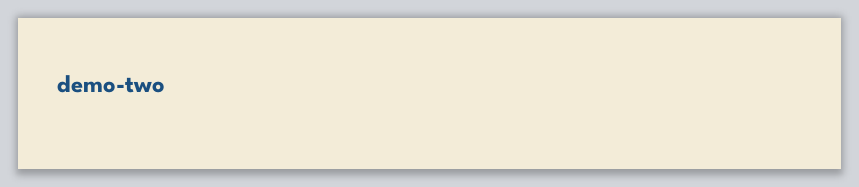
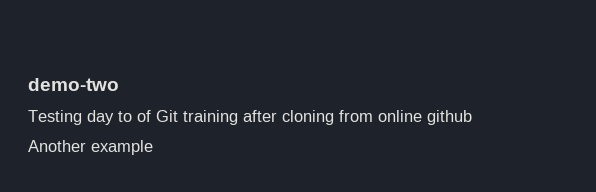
+ Testing day to of Git training after cloning from online github
+ Another example

